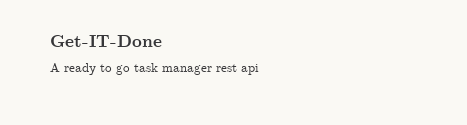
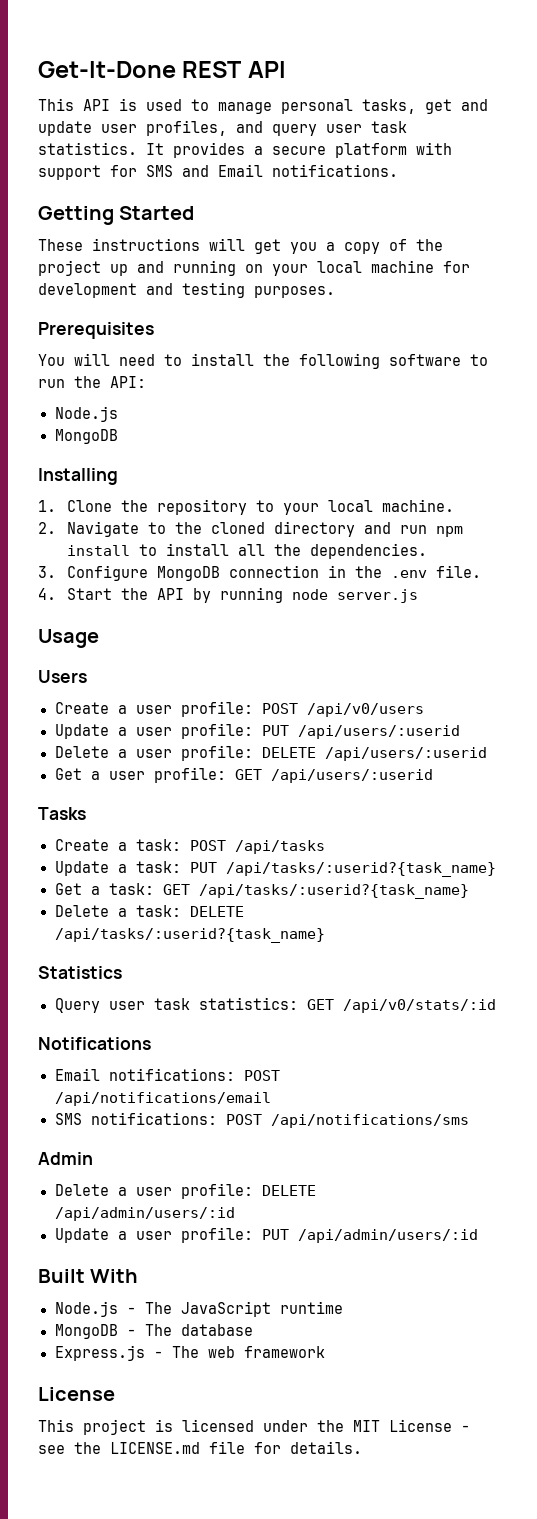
- Get-IT-Done
- A ready to go task manager rest api
+ Get-It-Done REST API
+ This API is used to manage personal tasks, get and update user profiles, and query user task statistics. It provides a secure platform with support for SMS and Email notifications.
+ Getting Started
+ These instructions will get you a copy of the project up and running on your local machine for development and testing purposes.
+ Prerequisites
+ You will need to install the following software to run the API:
+ Node.js
+ MongoDB
+ Installing
+ 1. Clone the repository to your local machine.
+ 2. Navigate to the cloned directory and run npm install to install all the dependencies.
+ 3. Configure MongoDB connection in the .env file.
+ 4. Start the API by running node server.js
+ Usage
+ Users
+ Create a user profile: POST /api/v0/users
+ Update a user profile: PUT /api/users/:userid
+ Delete a user profile: DELETE /api/users/:userid
+ Get a user profile: GET /api/users/:userid
+ Tasks
+ Create a task: POST /api/tasks
+ Update a task: PUT /api/tasks/:userid?{task_name}
+ Get a task: GET /api/tasks/:userid?{task_name}
+ Delete a task: DELETE /api/tasks/:userid?{task_name}
+ Statistics
+ Query user task statistics: GET /api/v0/stats/:id
+ Notifications
+ Email notifications: POST /api/notifications/email
+ SMS notifications: POST /api/notifications/sms
+ Admin
+ Delete a user profile: DELETE /api/admin/users/:id
+ Update a user profile: PUT /api/admin/users/:id
+ Built With
+ Node.js - The JavaScript runtime
+ MongoDB - The database
+ Express.js - The web framework
+ License
+ This project is licensed under the MIT License - see the LICENSE.md file for details.

